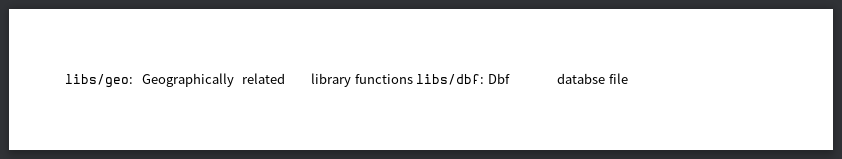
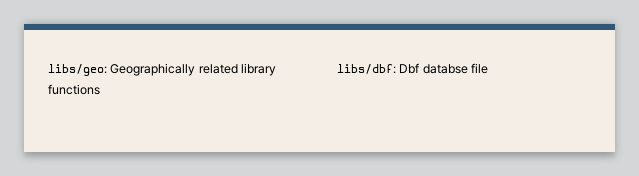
- libs/geo: Geographically related library functions libs/dbf: Dbf databse file
+ libs/geo: Geographically related library functions
+ libs/dbf: Dbf databse file

